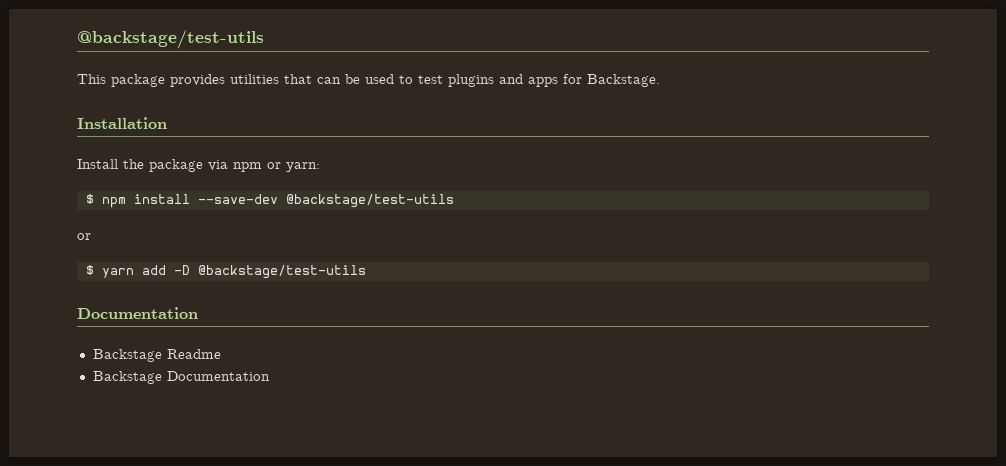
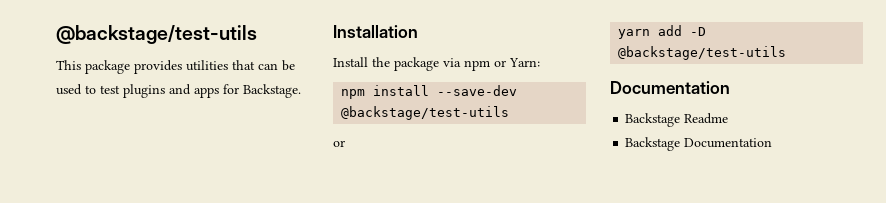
- Install the package via npm or yarn:
- $ npm install --save-dev @backstage/test-utils
+ Install the package via npm or Yarn:
+ npm install --save-dev @backstage/test-utils
- $ yarn add -D @backstage/test-utils
+ yarn add -D @backstage/test-utils

